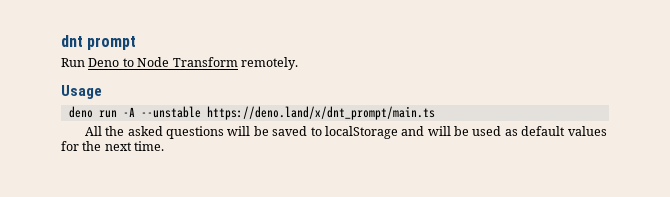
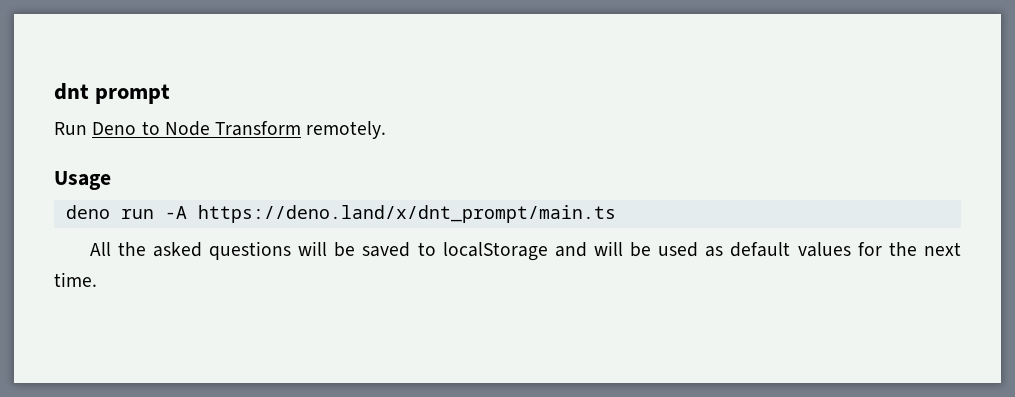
- deno run -A --unstable https://deno.land/x/dnt_prompt/main.ts
+ deno run -A https://deno.land/x/dnt_prompt/main.ts

